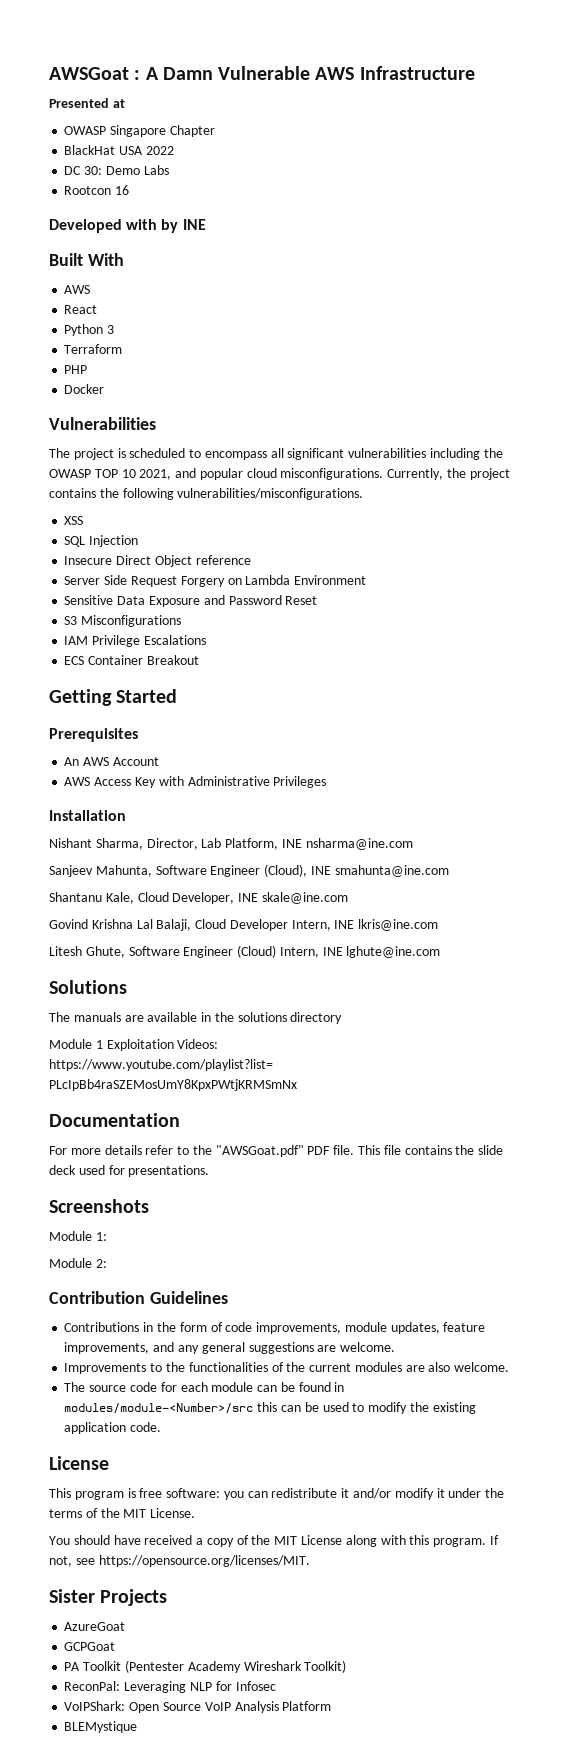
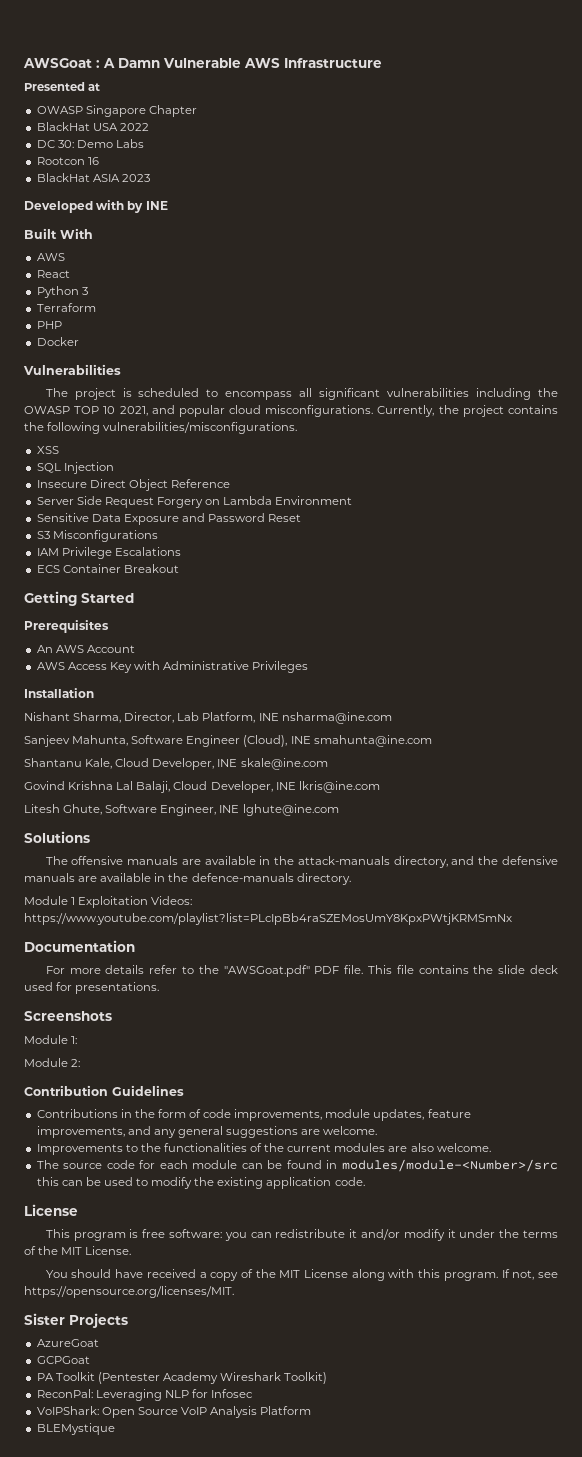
+ BlackHat ASIA 2023
- Insecure Direct Object reference
+ Insecure Direct Object Reference
- Govind Krishna Lal Balaji, Cloud Developer Intern, INE lkris@ine.com
+ Govind Krishna Lal Balaji, Cloud Developer, INE lkris@ine.com
- Litesh Ghute, Software Engineer (Cloud) Intern, INE lghute@ine.com
+ Litesh Ghute, Software Engineer, INE lghute@ine.com
- The manuals are available in the solutions directory
+ The offensive manuals are available in the attack-manuals directory, and the defensive manuals are available in the defence-manuals directory.

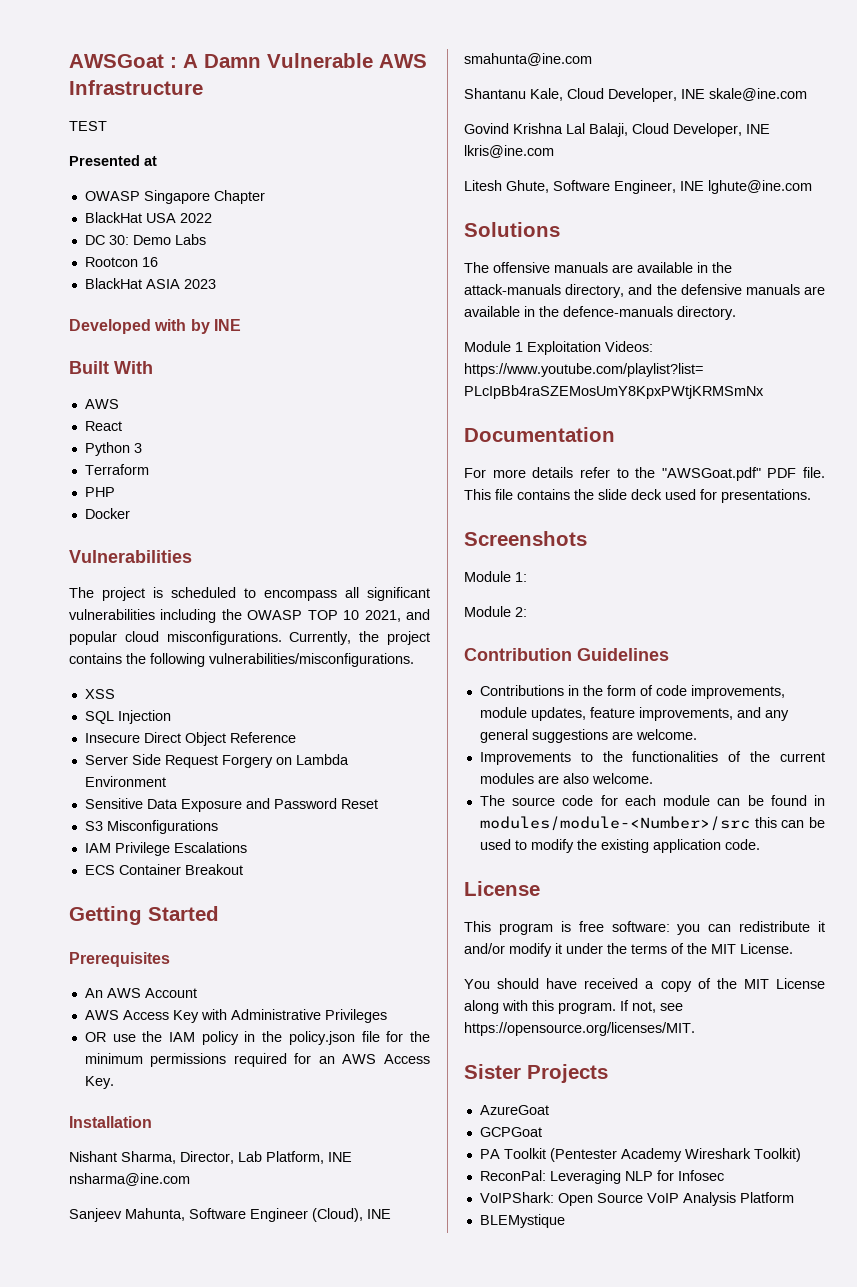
+ TEST
+ OR use the IAM policy in the policy.json file for the minimum permissions required for an AWS Access Key.

